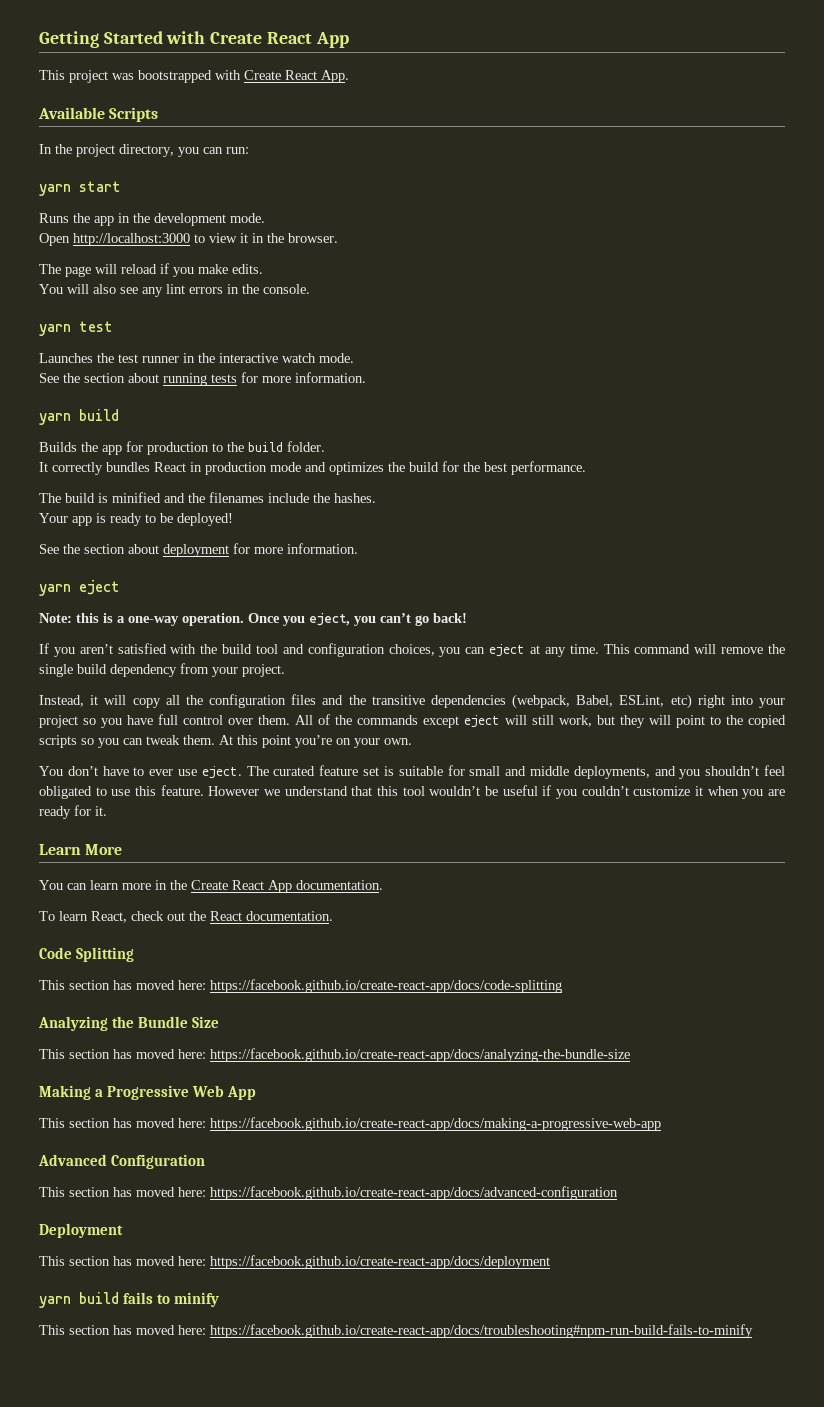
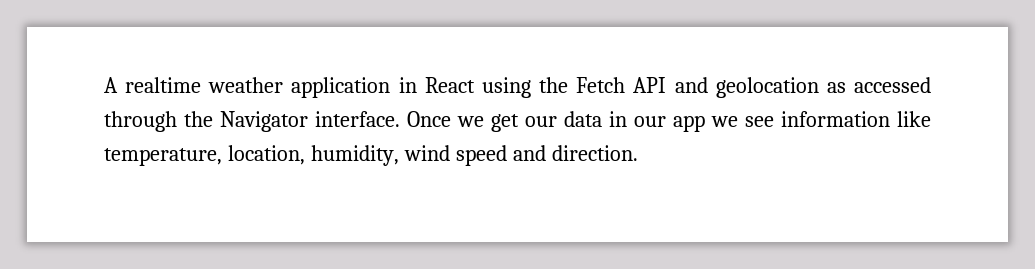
- Getting Started with Create React App
- This project was bootstrapped with Create React App.
- Available Scripts
- In the project directory, you can run:
- yarn start
- Runs the app in the development mode.
- Open http://localhost:3000 to view it in the browser.
- The page will reload if you make edits.
- You will also see any lint errors in the console.
- yarn test
- Launches the test runner in the interactive watch mode.
- See the section about running tests for more information.
- yarn build
- Builds the app for production to the build folder.
- It correctly bundles React in production mode and optimizes the build for the best performance.
- The build is minified and the filenames include the hashes.
- Your app is ready to be deployed!
- See the section about deployment for more information.
- yarn eject
- Note: this is a one-way operation. Once you eject, you can’t go back!
- If you aren’t satisfied with the build tool and configuration choices, you can eject at any time. This command will remove the single build dependency from your project.
- Instead, it will copy all the configuration files and the transitive dependencies (webpack, Babel, ESLint, etc) right into your project so you have full control over them. All of the commands except eject will still work, but they will point to the copied scripts so you can tweak them. At this point you’re on your own.
- You don’t have to ever use eject. The curated feature set is suitable for small and middle deployments, and you shouldn’t feel obligated to use this feature. However we understand that this tool wouldn’t be useful if you couldn’t customize it when you are ready for it.
- Learn More
- You can learn more in the Create React App documentation.
- To learn React, check out the React documentation.
- Code Splitting
- This section has moved here: https://facebook.github.io/create-react-app/docs/code-splitting
- Analyzing the Bundle Size
- This section has moved here: https://facebook.github.io/create-react-app/docs/analyzing-the-bundle-size
- Making a Progressive Web App
- This section has moved here: https://facebook.github.io/create-react-app/docs/making-a-progressive-web-app
- Advanced Configuration
- This section has moved here: https://facebook.github.io/create-react-app/docs/advanced-configuration
- Deployment
- This section has moved here: https://facebook.github.io/create-react-app/docs/deployment
- yarn build fails to minify
- This section has moved here: https://facebook.github.io/create-react-app/docs/troubleshooting#npm-run-build-fails-to-minify
+ A realtime weather application in React using the Fetch API and geolocation as accessed through the Navigator interface. Once we get our data in our app we see information like temperature, location, humidity, wind speed and direction.

